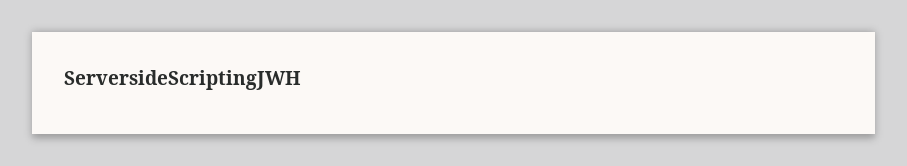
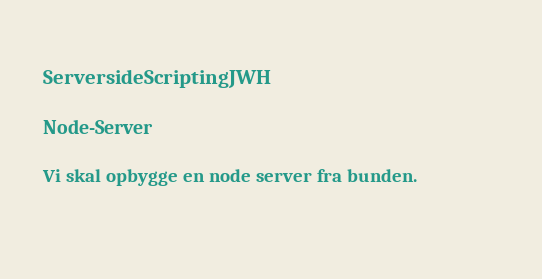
+ Node-Server
+ Vi skal opbygge en node server fra bunden.

